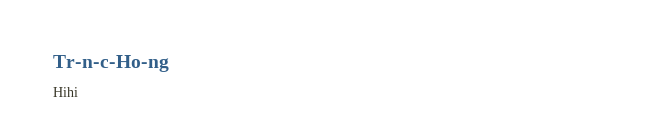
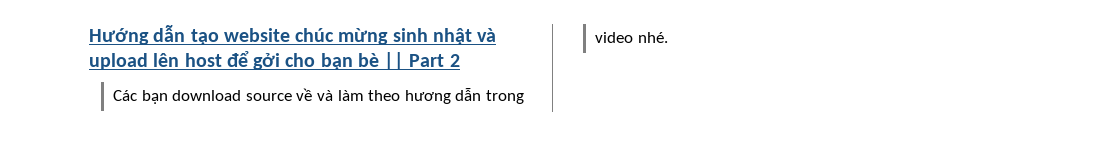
- Tr-n-c-Ho-ng
- Hihi
+ Hướng dẫn tạo website chúc mừng sinh nhật và upload lên host để gởi cho bạn bè || Part 2
+ Các bạn download source về và làm theo hương dẫn trong video nhé.

